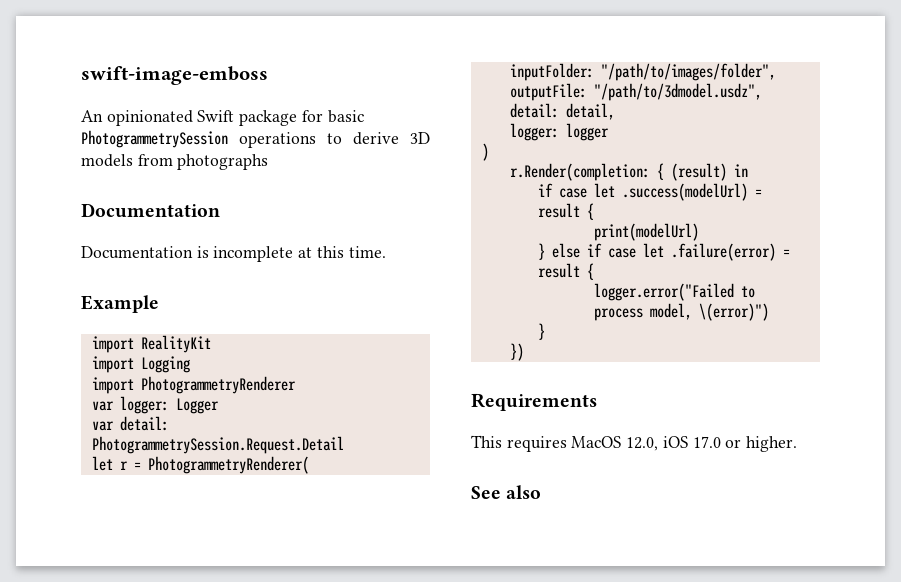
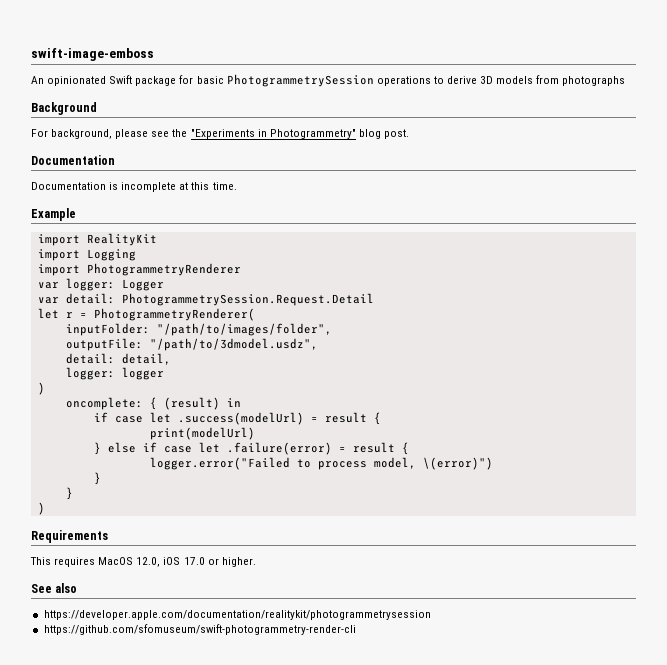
+ Background
+ For background, please see the "Experiments in Photogrammetry" blog post.
- r.Render(completion: { (result) in
+ oncomplete: { (result) in
  logger.error("Failed to process model, \(error)")
  }
- })
+ }
+ )
+ https://developer.apple.com/documentation/realitykit/photogrammetrysession
+ https://github.com/sfomuseum/swift-photogrammetry-render-cli

